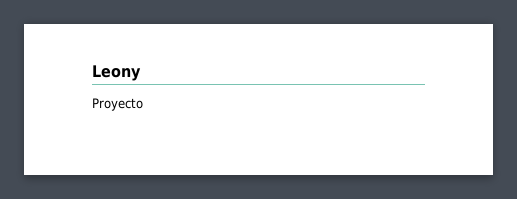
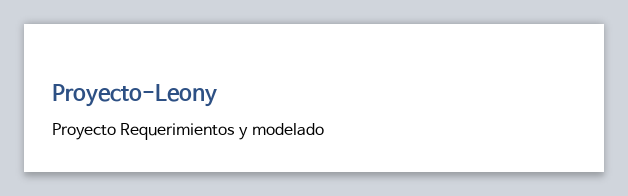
- Leony
+ Proyecto-Leony
- Proyecto
+ Proyecto Requerimientos y modelado

